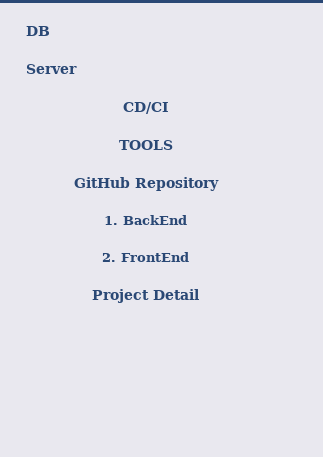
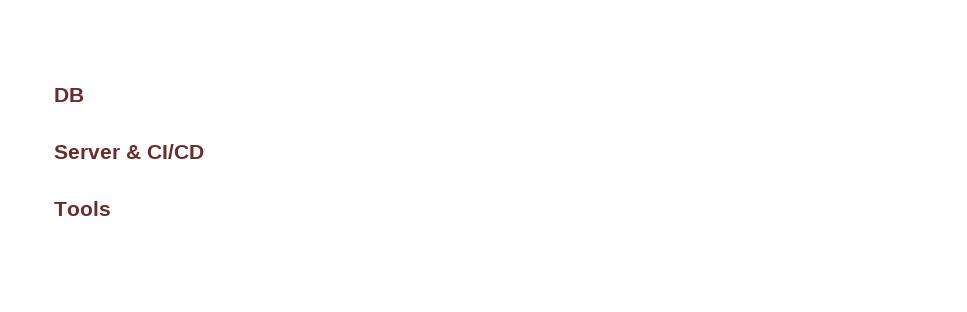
- Server
- CD/CI
- TOOLS
- GitHub Repository
- 1. BackEnd
- 2. FrontEnd
- Project Detail
+ Server & CI/CD
+ Tools

